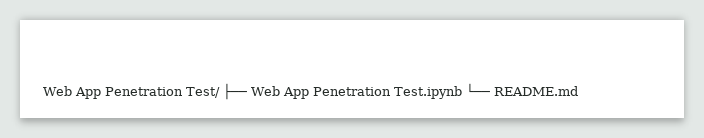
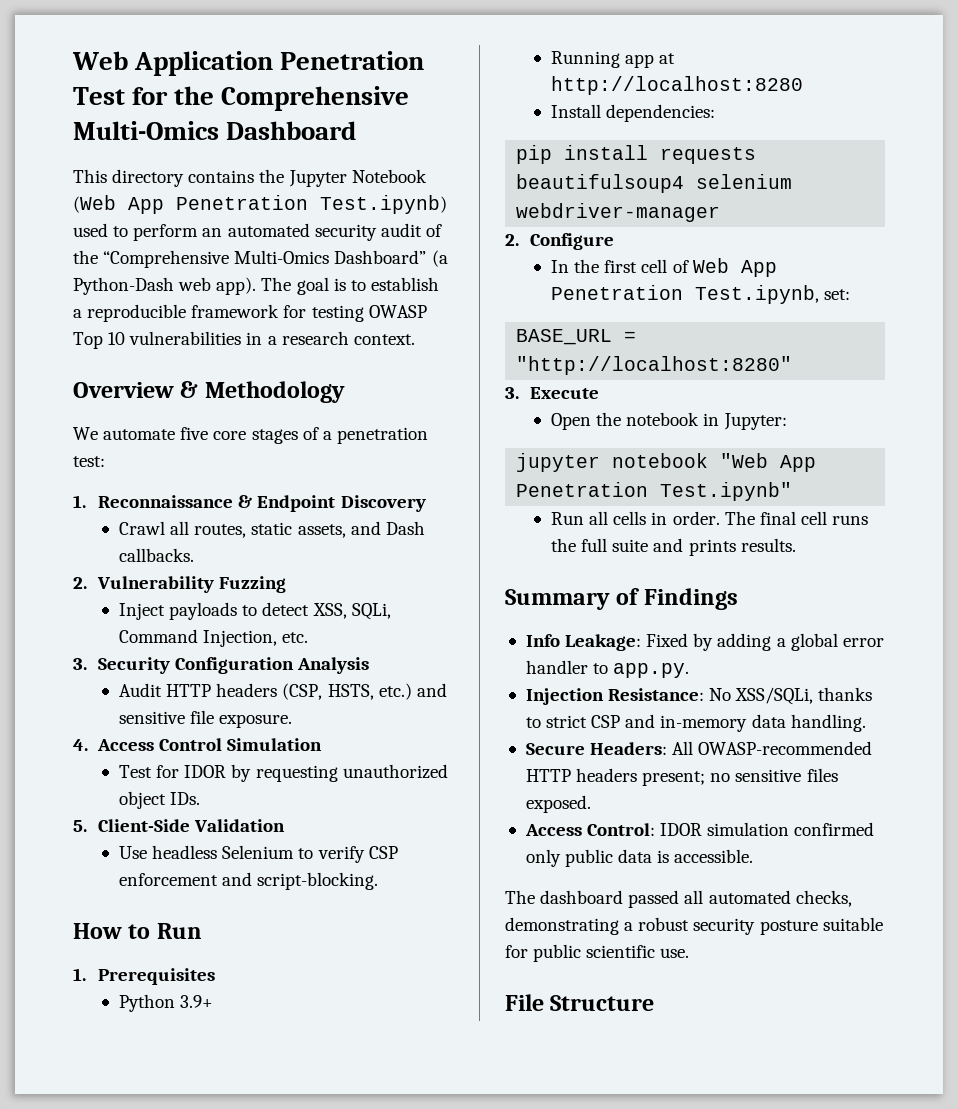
- Web App Penetration Test/ ├── Web App Penetration Test.ipynb └── README.md
+ Web Application Penetration Test for the Comprehensive Multi-Omics Dashboard
+ This directory contains the Jupyter Notebook (Web App Penetration Test.ipynb) used to perform an automated security audit of the “Comprehensive Multi-Omics Dashboard” (a Python-Dash web app). The goal is to establish a reproducible framework for testing OWASP Top 10 vulnerabilities in a research context.
+ Overview & Methodology
+ We automate five core stages of a penetration test:
+ 1. Reconnaissance & Endpoint Discovery
+ Crawl all routes, static assets, and Dash callbacks.
+ 2. Vulnerability Fuzzing
+ Inject payloads to detect XSS, SQLi, Command Injection, etc.
+ 3. Security Configuration Analysis
+ Audit HTTP headers (CSP, HSTS, etc.) and sensitive file exposure.
+ 4. Access Control Simulation
+ Test for IDOR by requesting unauthorized object IDs.
+ 5. Client-Side Validation
+ Use headless Selenium to verify CSP enforcement and script-blocking.
+ How to Run
+ 1. Prerequisites
+ Python 3.9+
+ Running app at http://localhost:8280
+ Install dependencies:
+ pip install requests beautifulsoup4 selenium webdriver-manager
+ 2. Configure
+ In the first cell of Web App Penetration Test.ipynb, set:
+ BASE_URL = "http://localhost:8280"
+ 3. Execute
+ Open the notebook in Jupyter:
+ jupyter notebook "Web App Penetration Test.ipynb"
+ Run all cells in order. The final cell runs the full suite and prints results.
+ Summary of Findings
+ Info Leakage: Fixed by adding a global error handler to app.py.
+ Injection Resistance: No XSS/SQLi, thanks to strict CSP and in-memory data handling.
+ Secure Headers: All OWASP-recommended HTTP headers present; no sensitive files exposed.
+ Access Control: IDOR simulation confirmed only public data is accessible.
+ The dashboard passed all automated checks, demonstrating a robust security posture suitable for public scientific use.
+ File Structure

